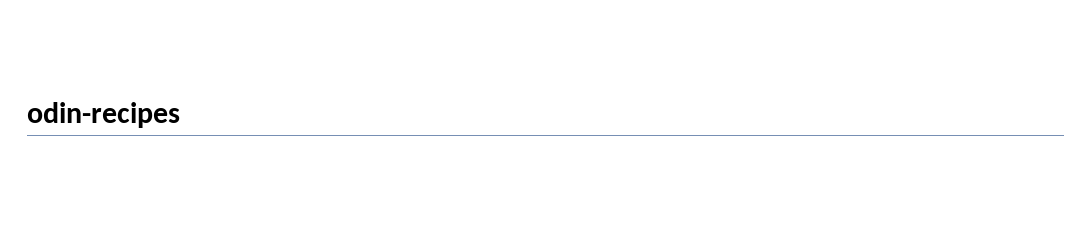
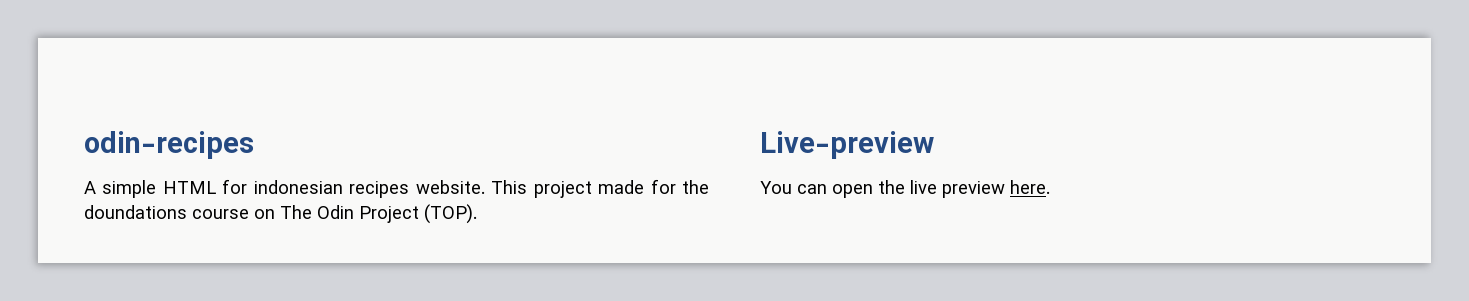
+ A simple HTML for indonesian recipes website. This project made for the doundations course on The Odin Project (TOP).
+ Live-preview
+ You can open the live preview here.

